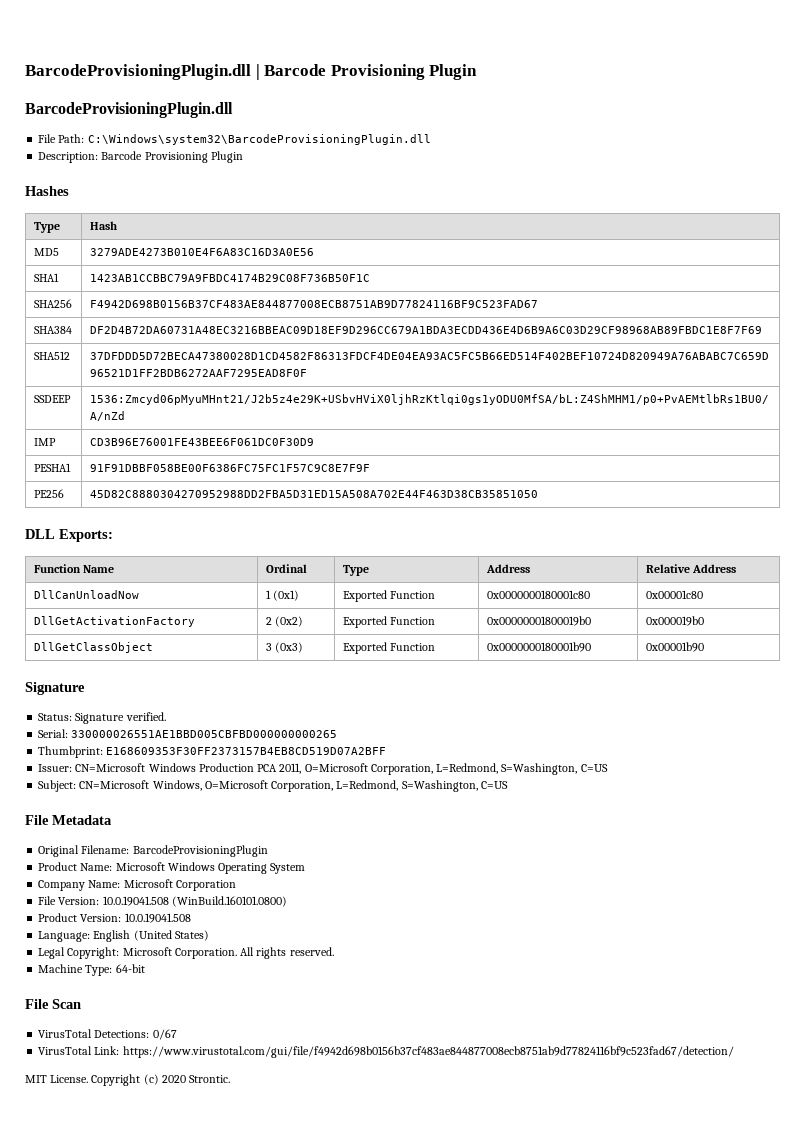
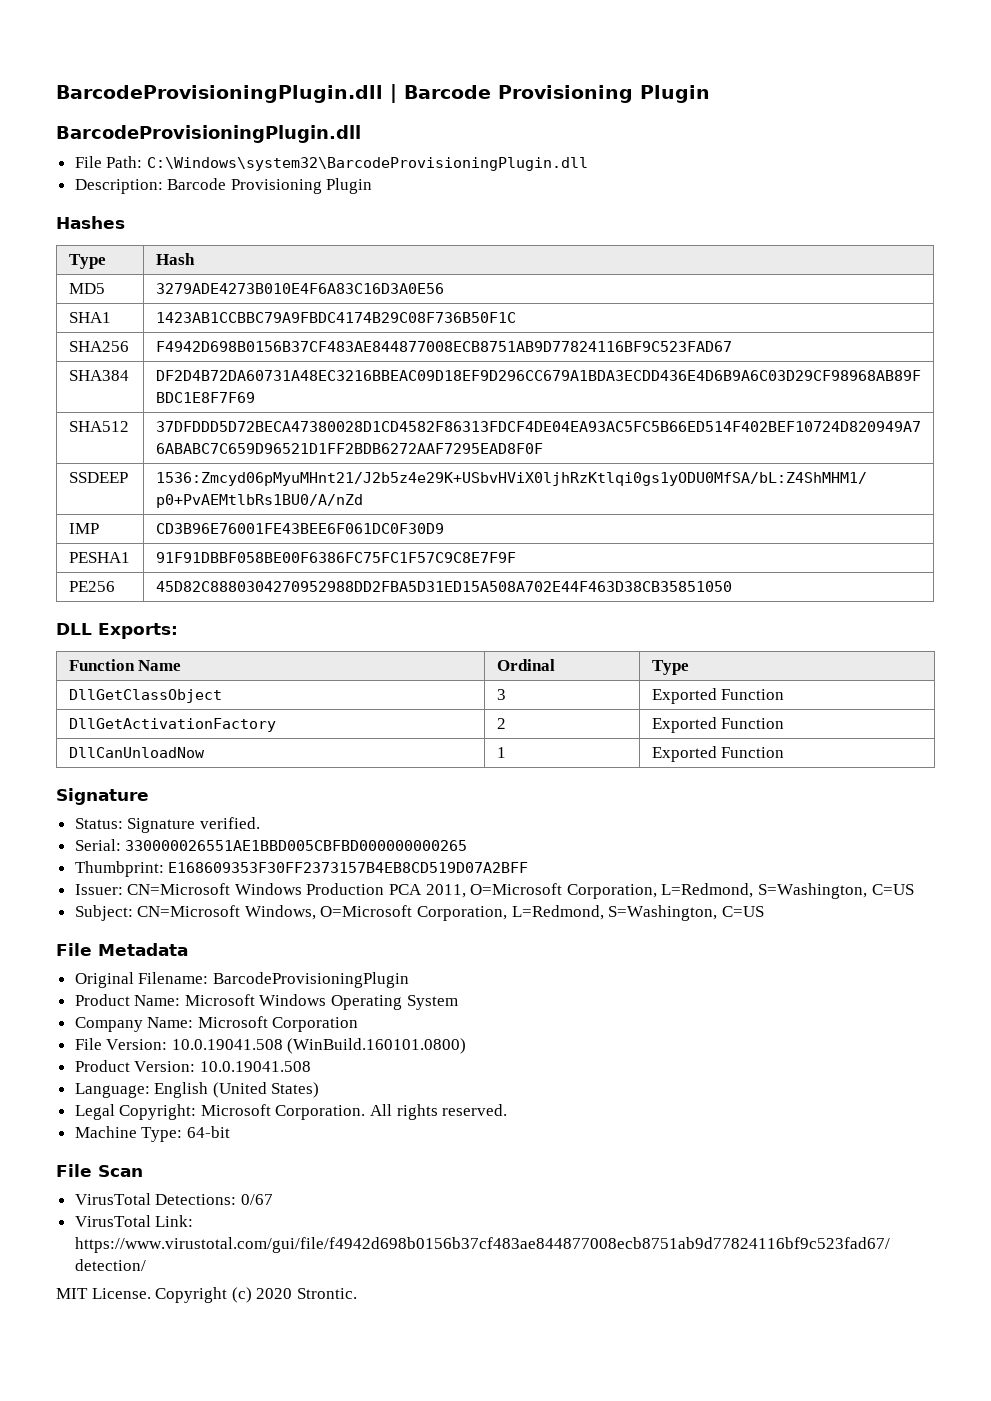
- Function Name | Ordinal | Type | Address | Relative Address
+ Function Name | Ordinal | Type
+ DllGetClassObject | 3 | Exported Function
+ DllGetActivationFactory | 2 | Exported Function
- DllCanUnloadNow | 1 (0x1) | Exported Function | 0x0000000180001c80 | 0x00001c80
- DllGetActivationFactory | 2 (0x2) | Exported Function | 0x00000001800019b0 | 0x000019b0
- DllGetClassObject | 3 (0x3) | Exported Function | 0x0000000180001b90 | 0x00001b90
+ DllCanUnloadNow | 1 | Exported Function

